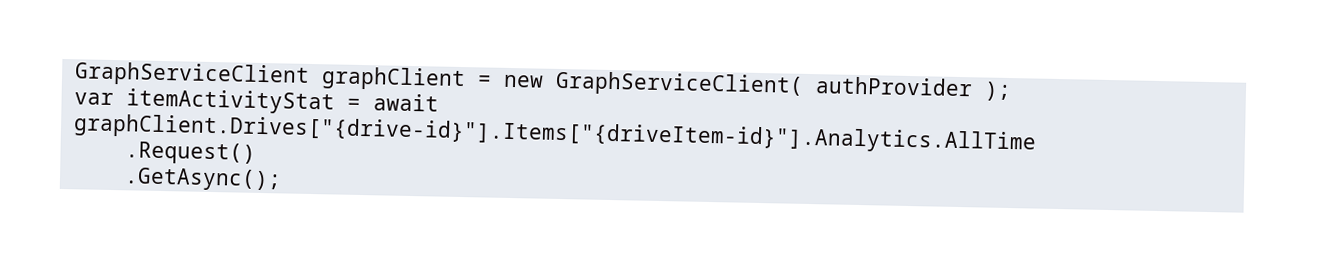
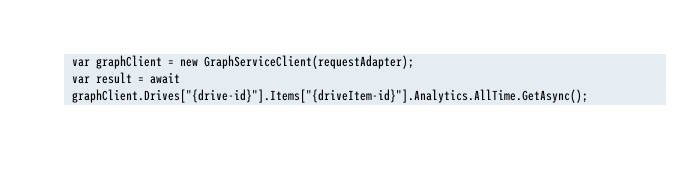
- GraphServiceClient graphClient = new GraphServiceClient( authProvider );
- var itemActivityStat = await graphClient.Drives["{drive-id}"].Items["{driveItem-id}"].Analytics.AllTime
- .Request()
- .GetAsync();
+ var graphClient = new GraphServiceClient(requestAdapter);
+ var result = await graphClient.Drives["{drive-id}"].Items["{driveItem-id}"].Analytics.AllTime.GetAsync();

